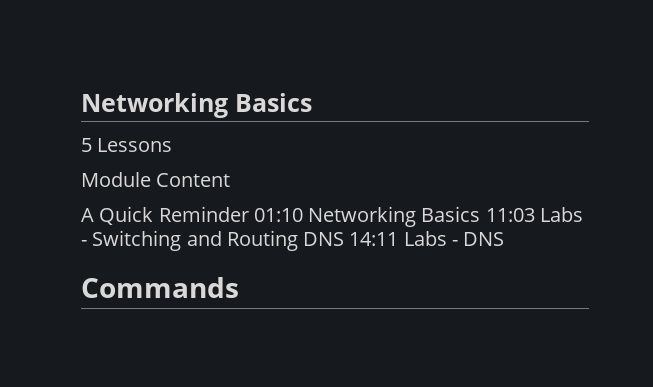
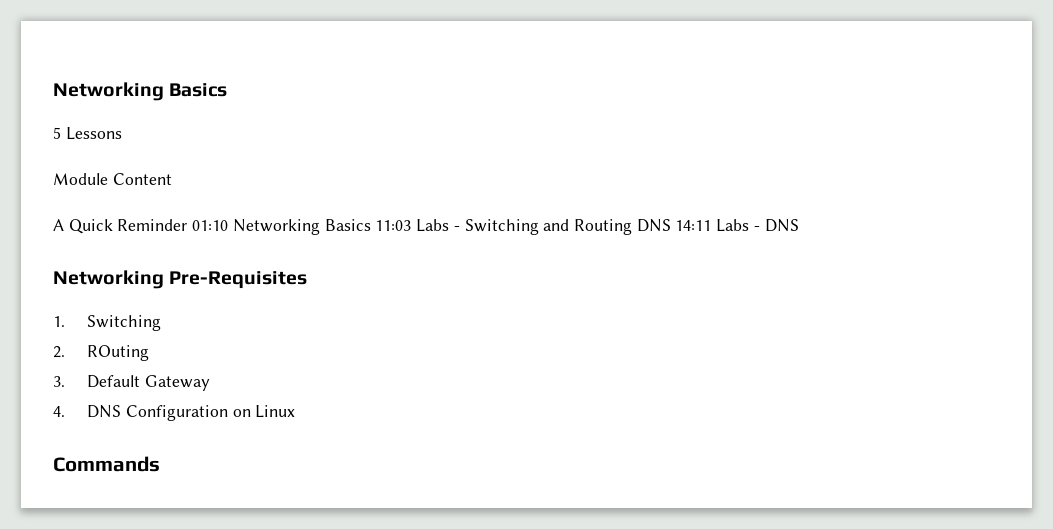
+ Networking Pre-Requisites
+ 1. Switching
+ 2. ROuting
+ 3. Default Gateway
+ 4. DNS Configuration on Linux

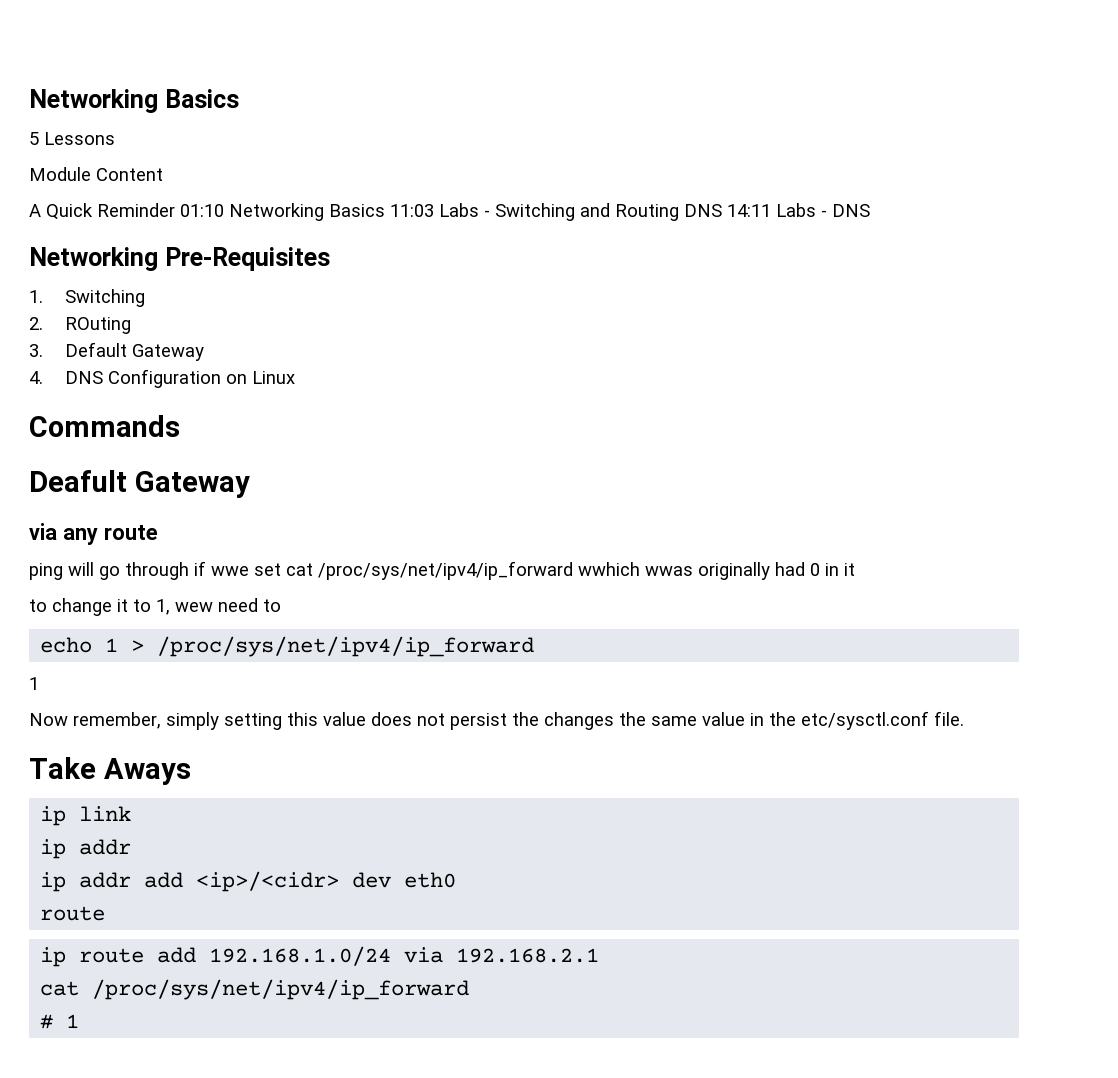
+ Deafult Gateway
+ via any route
+ ping will go through if wwe set cat /proc/sys/net/ipv4/ip_forward wwhich wwas originally had 0 in it
+ to change it to 1, wew need to
+ echo 1 > /proc/sys/net/ipv4/ip_forward
+ 1
+ Now remember, simply setting this value does not persist the changes the same value in the etc/sysctl.conf file.
+ Take Aways
+ ip link
+ ip addr
+ ip addr add <ip>/<cidr> dev eth0
+ route
+ ip route add 192.168.1.0/24 via 192.168.2.1
+ cat /proc/sys/net/ipv4/ip_forward
+ # 1

